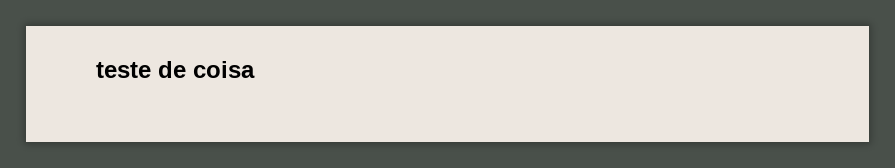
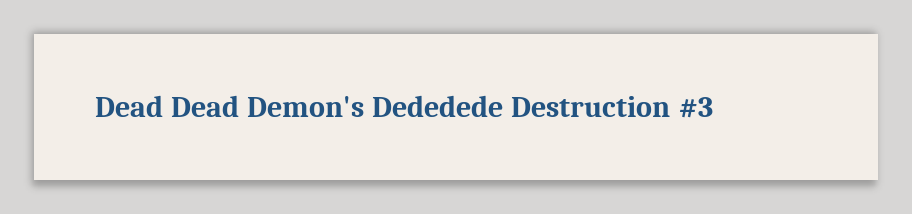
- teste de coisa
+ Dead Dead Demon's Dededede Destruction #3

